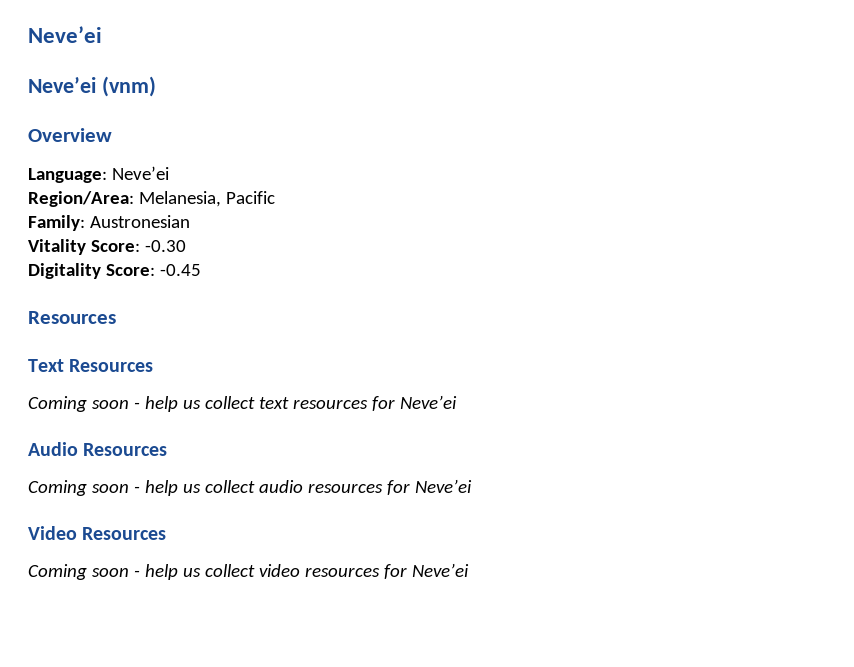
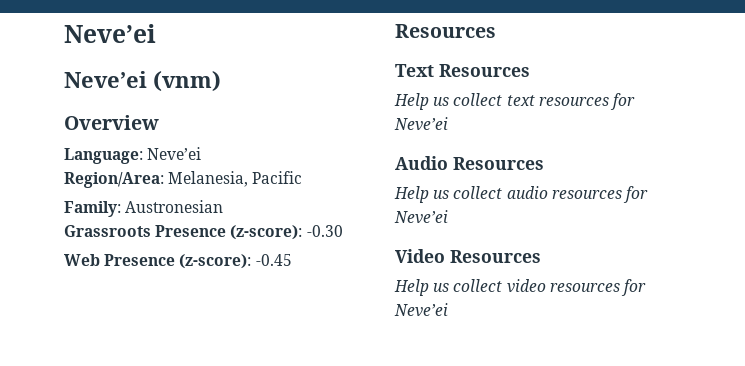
- Vitality Score: -0.30
- Digitality Score: -0.45
+ Grassroots Presence (z-score): -0.30
+ Web Presence (z-score): -0.45
- Coming soon - help us collect text resources for Neve’ei
+ Help us collect text resources for Neve’ei
- Coming soon - help us collect audio resources for Neve’ei
+ Help us collect audio resources for Neve’ei
- Coming soon - help us collect video resources for Neve’ei
+ Help us collect video resources for Neve’ei

